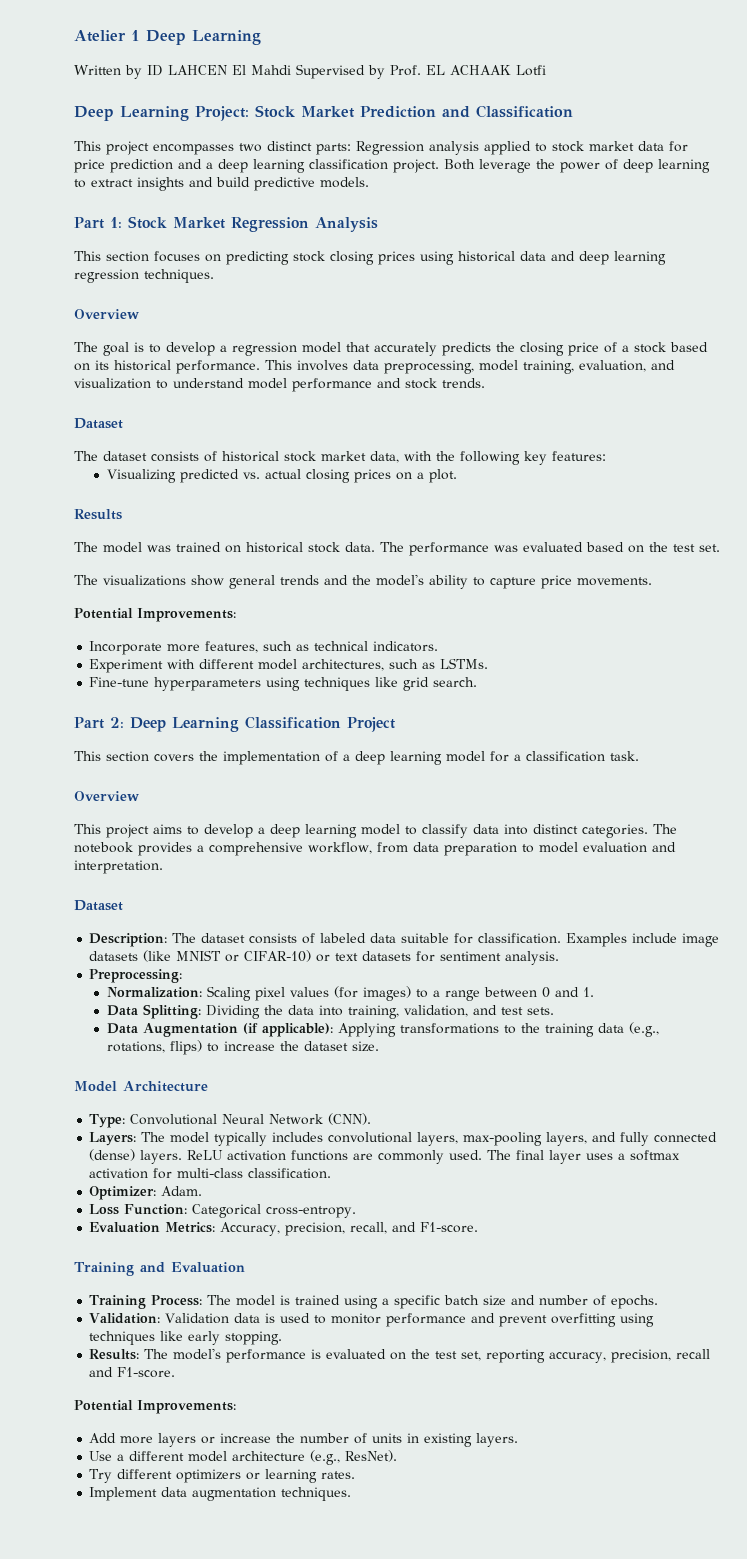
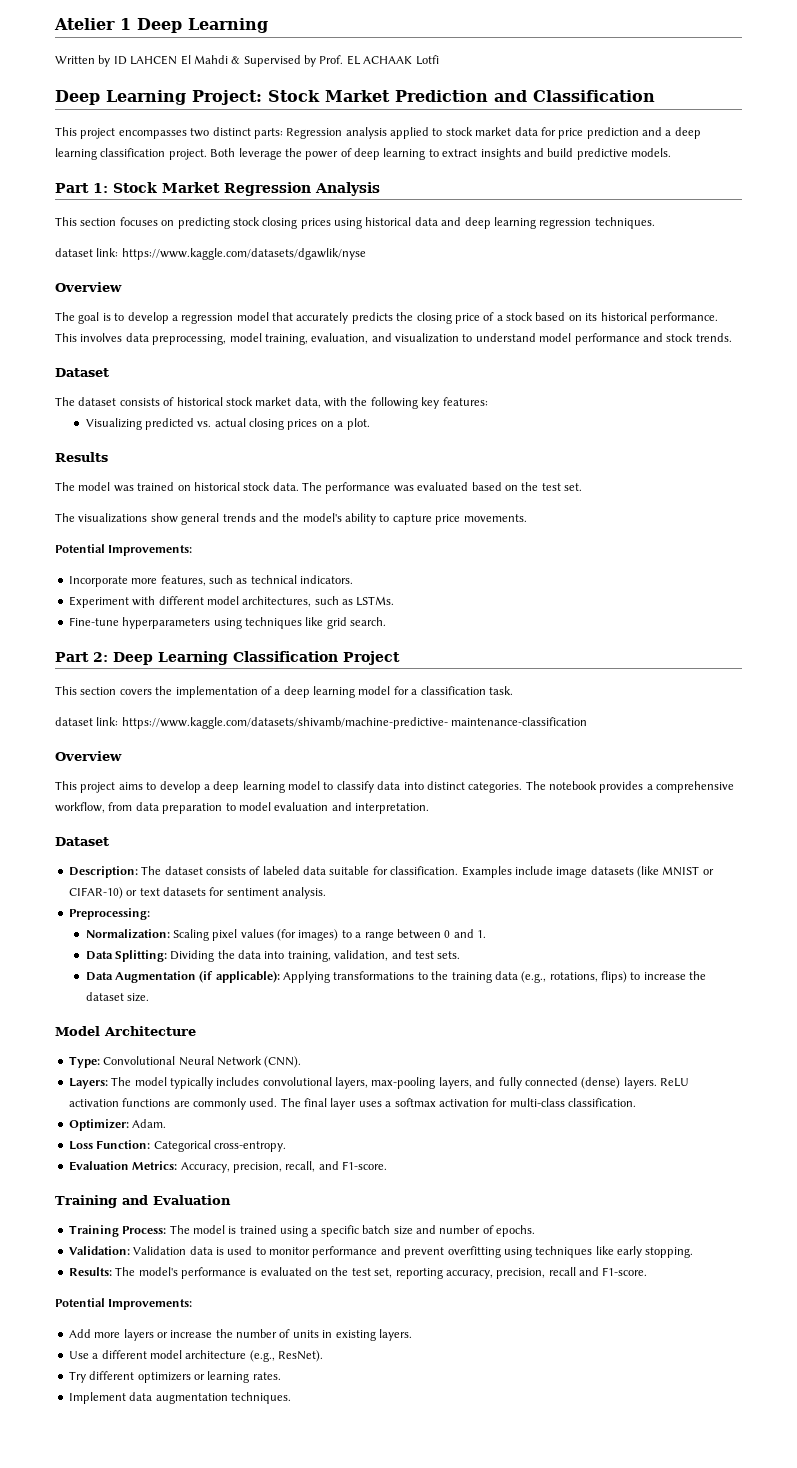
- Written by ID LAHCEN El Mahdi Supervised by Prof. EL ACHAAK Lotfi
+ Written by ID LAHCEN El Mahdi & Supervised by Prof. EL ACHAAK Lotfi
+ dataset link: https://www.kaggle.com/datasets/dgawlik/nyse
+ dataset link: https://www.kaggle.com/datasets/shivamb/machine-predictive- maintenance-classification

